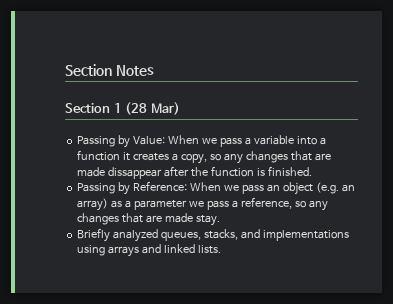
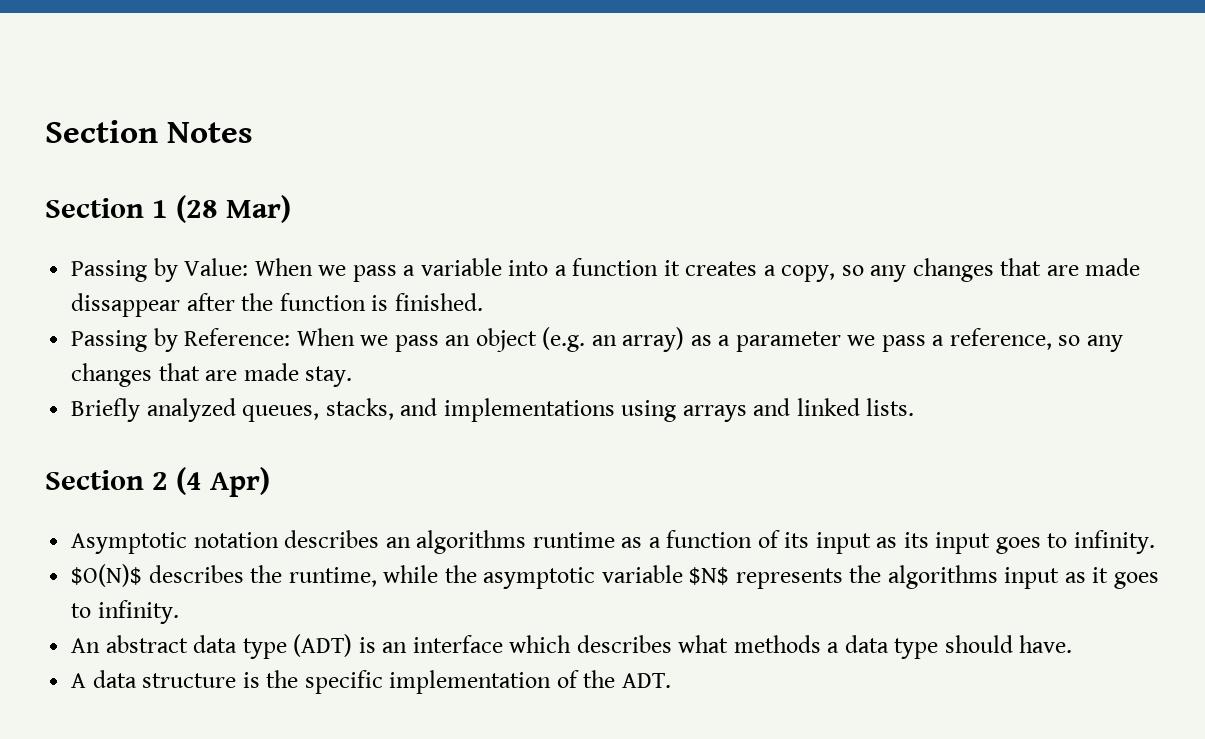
+ Section 2 (4 Apr)
+ Asymptotic notation describes an algorithms runtime as a function of its input as its input goes to infinity.
+ $O(N)$ describes the runtime, while the asymptotic variable $N$ represents the algorithms input as it goes to infinity.
+ An abstract data type (ADT) is an interface which describes what methods a data type should have.
+ A data structure is the specific implementation of the ADT.

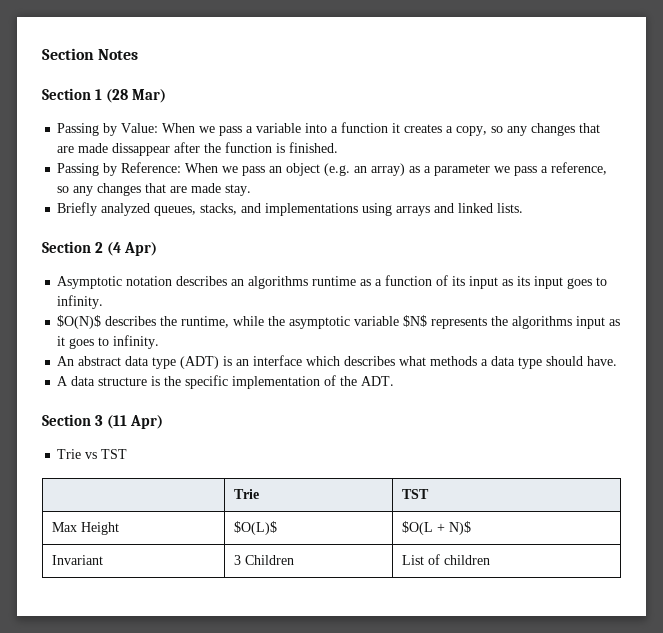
+ Section 3 (11 Apr)
+ Trie vs TST
+ | Trie | TST
+ Max Height | $O(L)$ | $O(L + N)$
+ Invariant | 3 Children | List of children

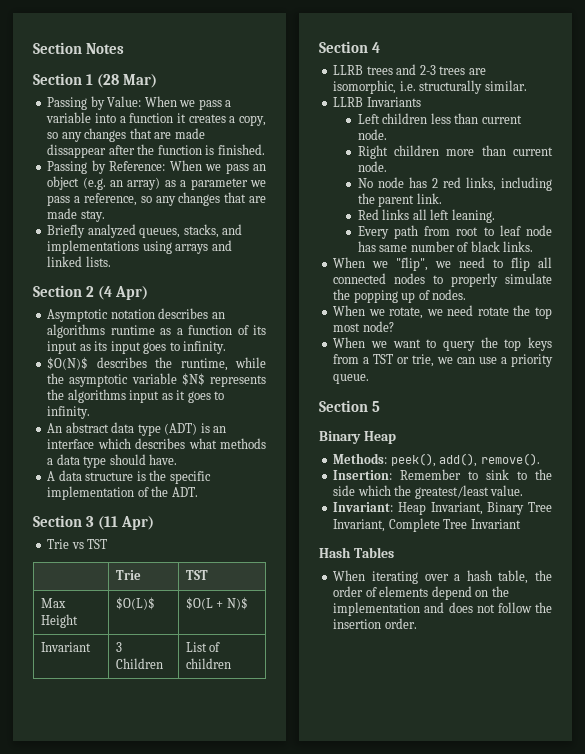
+ Section 4
+ LLRB trees and 2-3 trees are isomorphic, i.e. structurally similar.
+ LLRB Invariants
+ Left children less than current node.
+ Right children more than current node.
+ No node has 2 red links, including the parent link.
+ Red links all left leaning.
+ Every path from root to leaf node has same number of black links.
+ When we "flip", we need to flip all connected nodes to properly simulate the popping up of nodes.
+ When we rotate, we need rotate the top most node?
+ When we want to query the top keys from a TST or trie, we can use a priority queue.
+ Section 5
+ Binary Heap
+ Methods: peek(), add(), remove().
+ Insertion: Remember to sink to the side which the greatest/least value.
+ Invariant: Heap Invariant, Binary Tree Invariant, Complete Tree Invariant
+ Hash Tables
+ When iterating over a hash table, the order of elements depend on the implementation and does not follow the insertion order.

